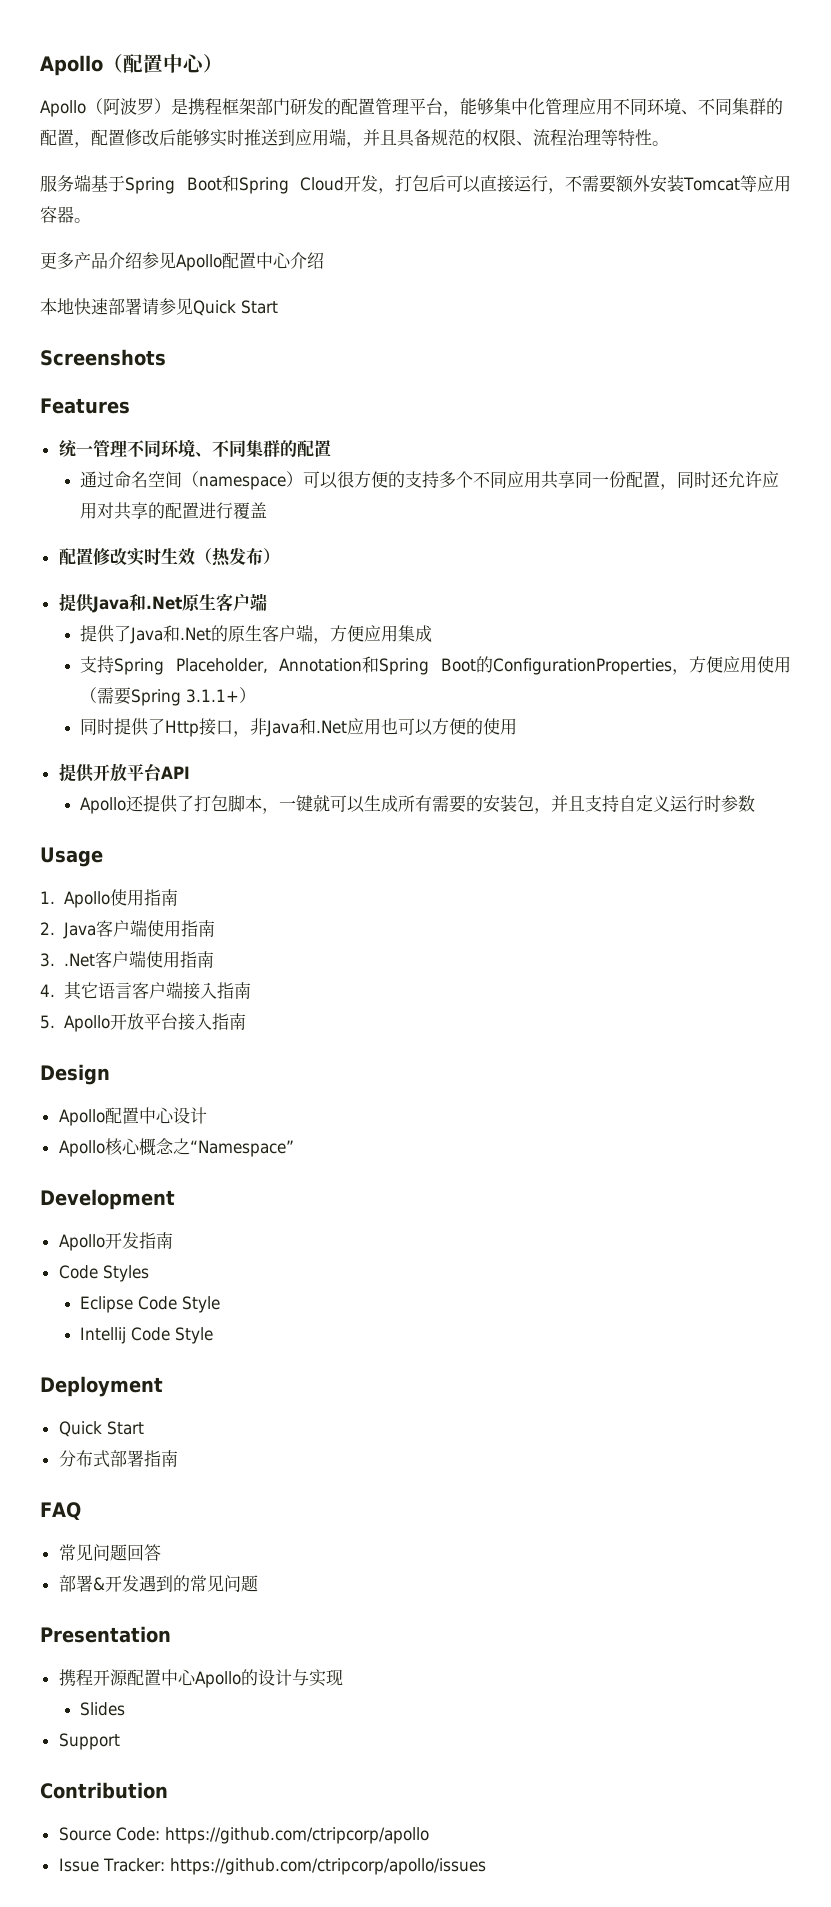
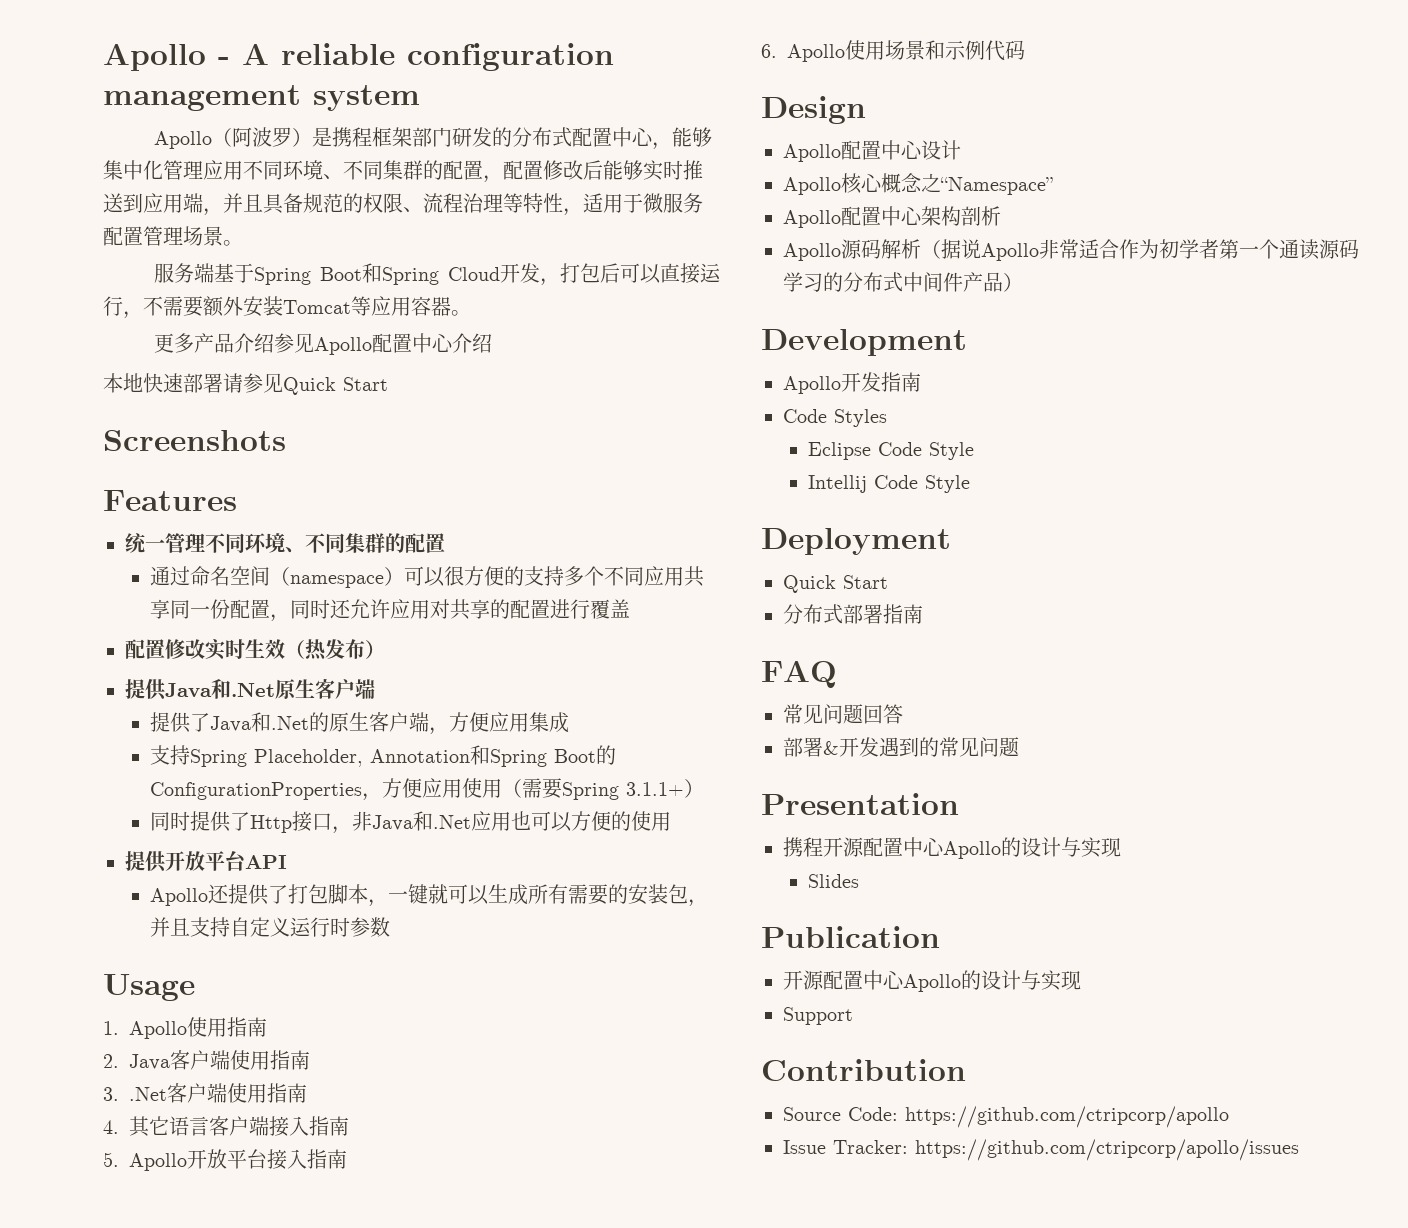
- Apollo（配置中心）
+ Apollo - A reliable configuration management system
- Apollo（阿波罗）是携程框架部门研发的配置管理平台，能够集中化管理应用不同环境、不同集群的配置，配置修改后能够实时推送到应用端，并且具备规范的权限、流程治理等特性。
+ Apollo（阿波罗）是携程框架部门研发的分布式配置中心，能够集中化管理应用不同环境、不同集群的配置，配置修改后能够实时推送到应用端，并且具备规范的权限、流程治理等特性，适用于微服务配置管理场景。
+ 6. Apollo使用场景和示例代码
+ Apollo配置中心架构剖析
+ Apollo源码解析（据说Apollo非常适合作为初学者第一个通读源码学习的分布式中间件产品）
+ Publication
+ 开源配置中心Apollo的设计与实现

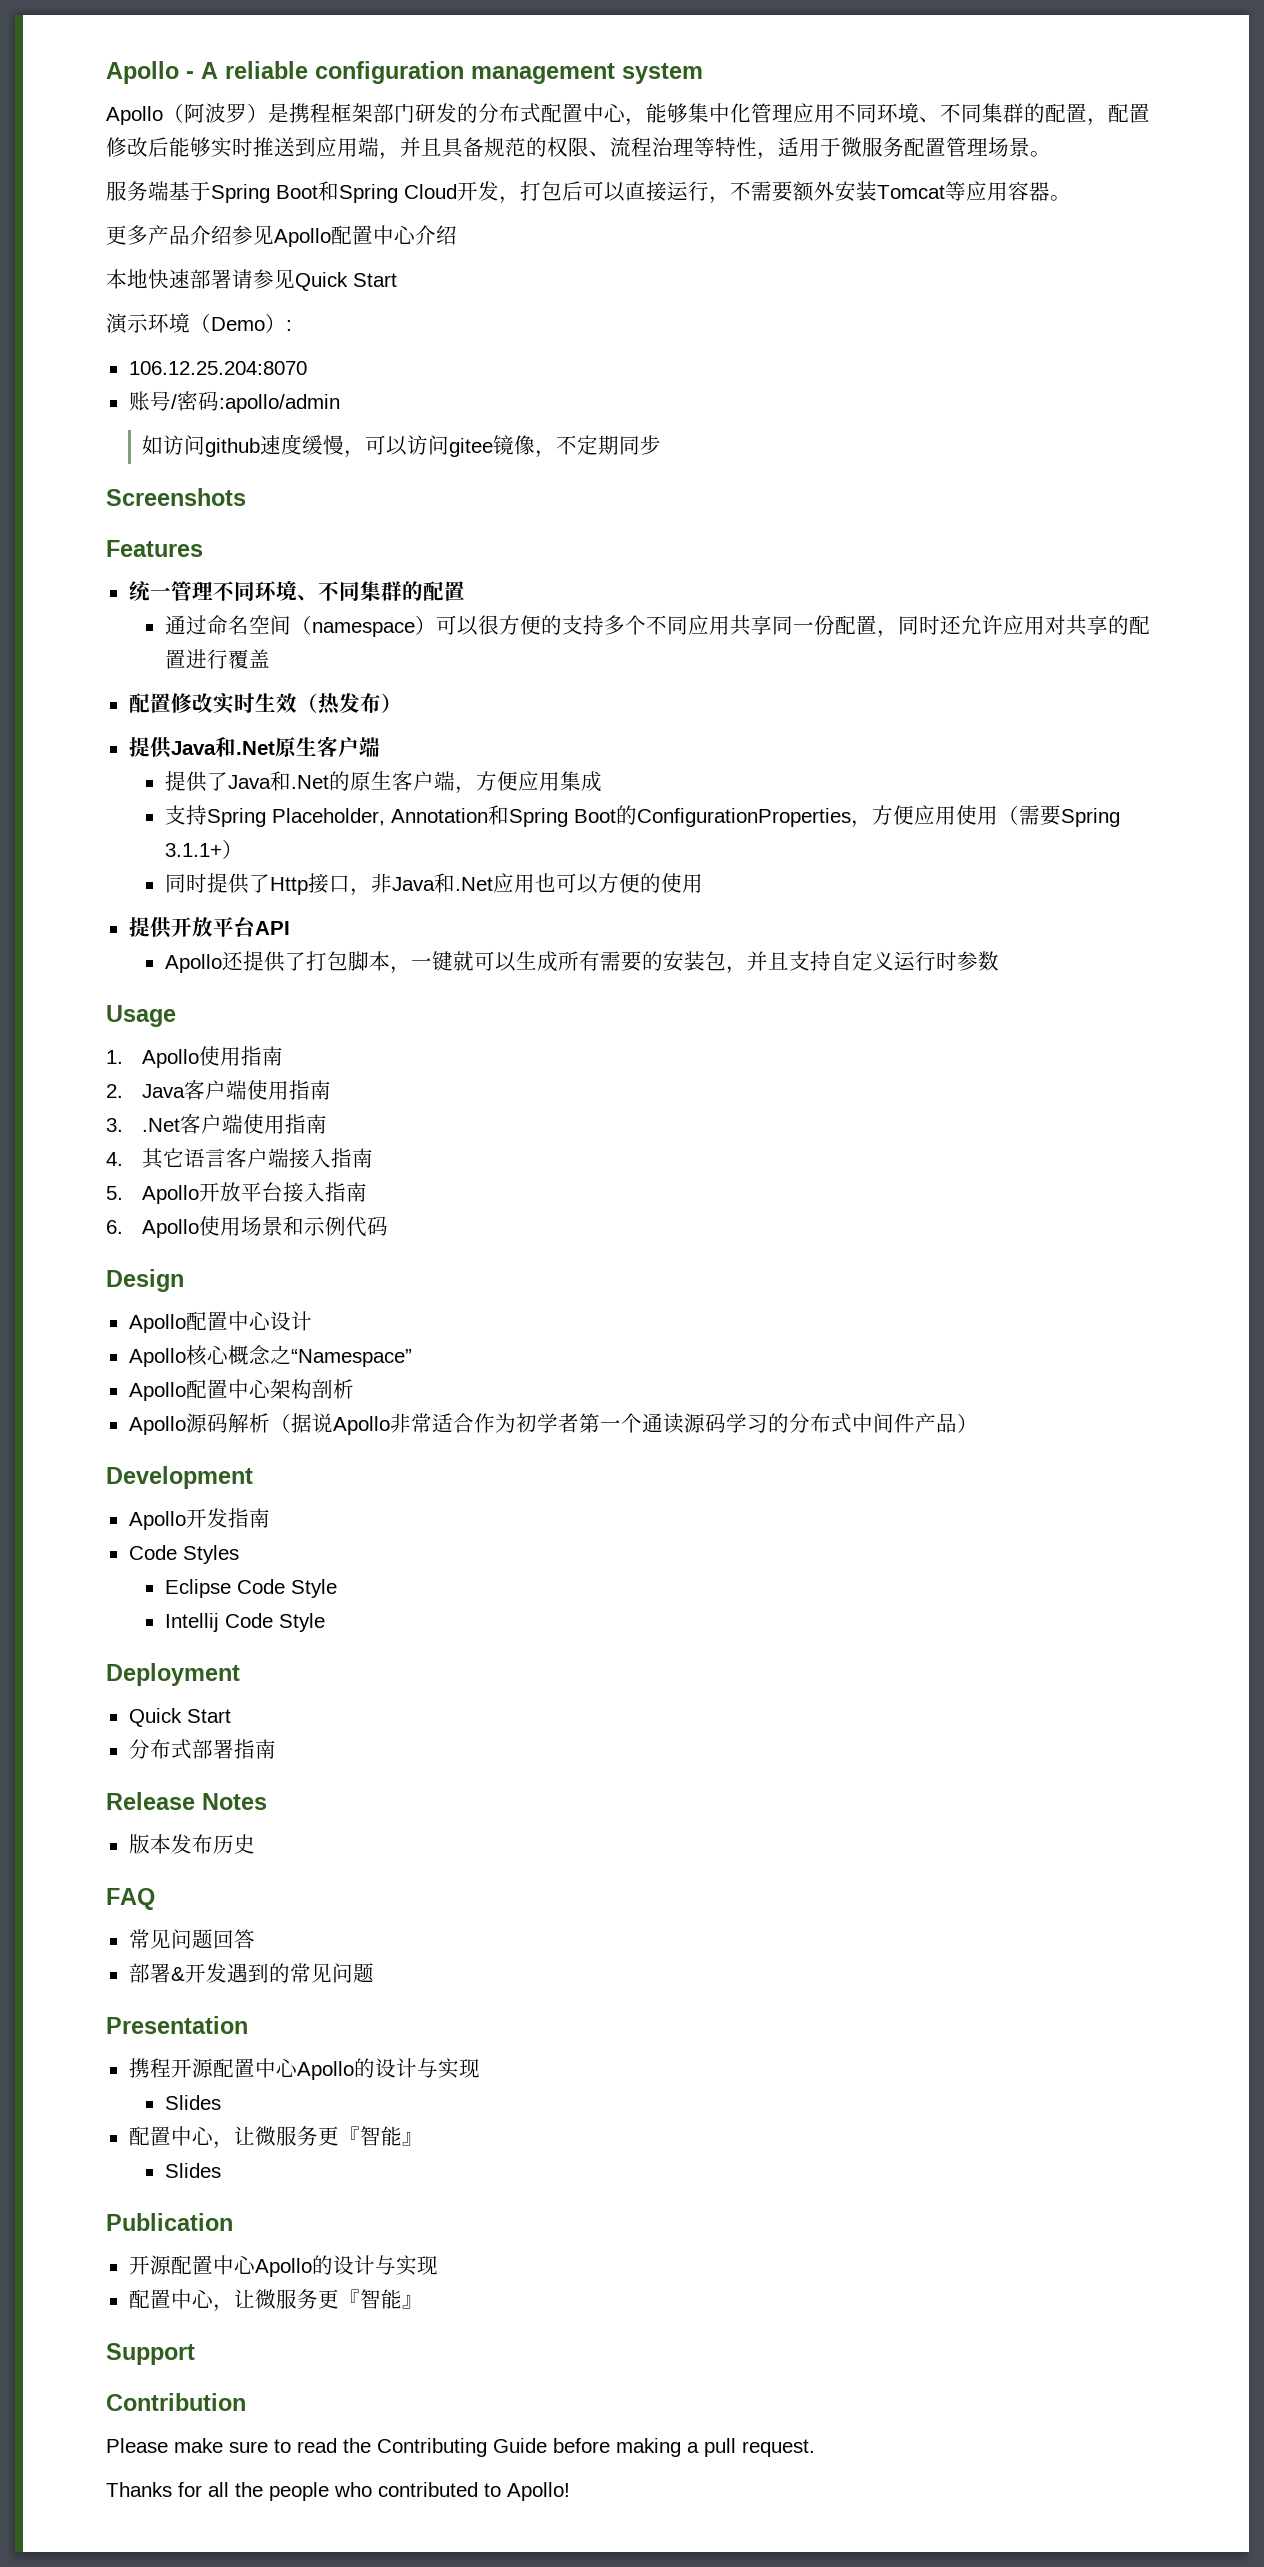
+ 演示环境（Demo）:
+ 106.12.25.204:8070
+ 账号/密码:apollo/admin
+ 如访问github速度缓慢，可以访问gitee镜像，不定期同步
+ Release Notes
+ 版本发布历史
  携程开源配置中心Apollo的设计与实现
+ Slides
+ 配置中心，让微服务更『智能』
  Publication
  开源配置中心Apollo的设计与实现
+ 配置中心，让微服务更『智能』
  Support
  Contribution
- Source Code: https://github.com/ctripcorp/apollo
- Issue Tracker: https://github.com/ctripcorp/apollo/issues
+ Please make sure to read the Contributing Guide before making a pull request.
+ Thanks for all the people who contributed to Apollo!

